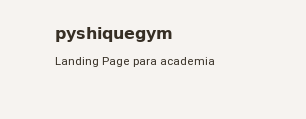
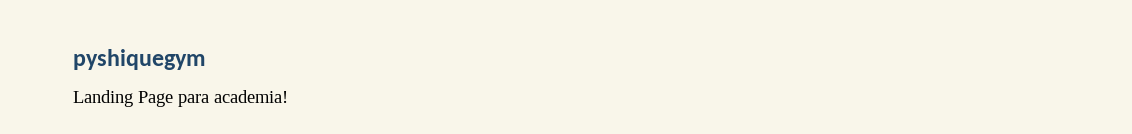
- Landing Page para academia
+ Landing Page para academia!

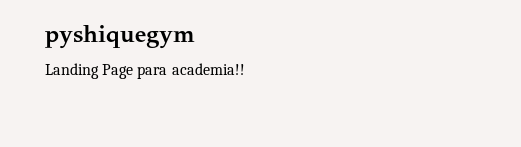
- Landing Page para academia!
+ Landing Page para academia!!

